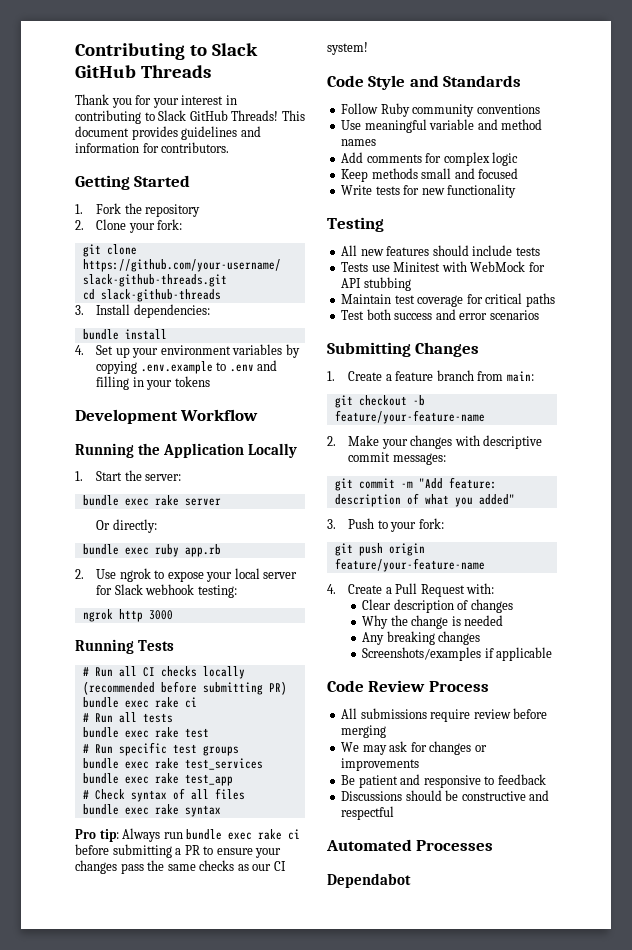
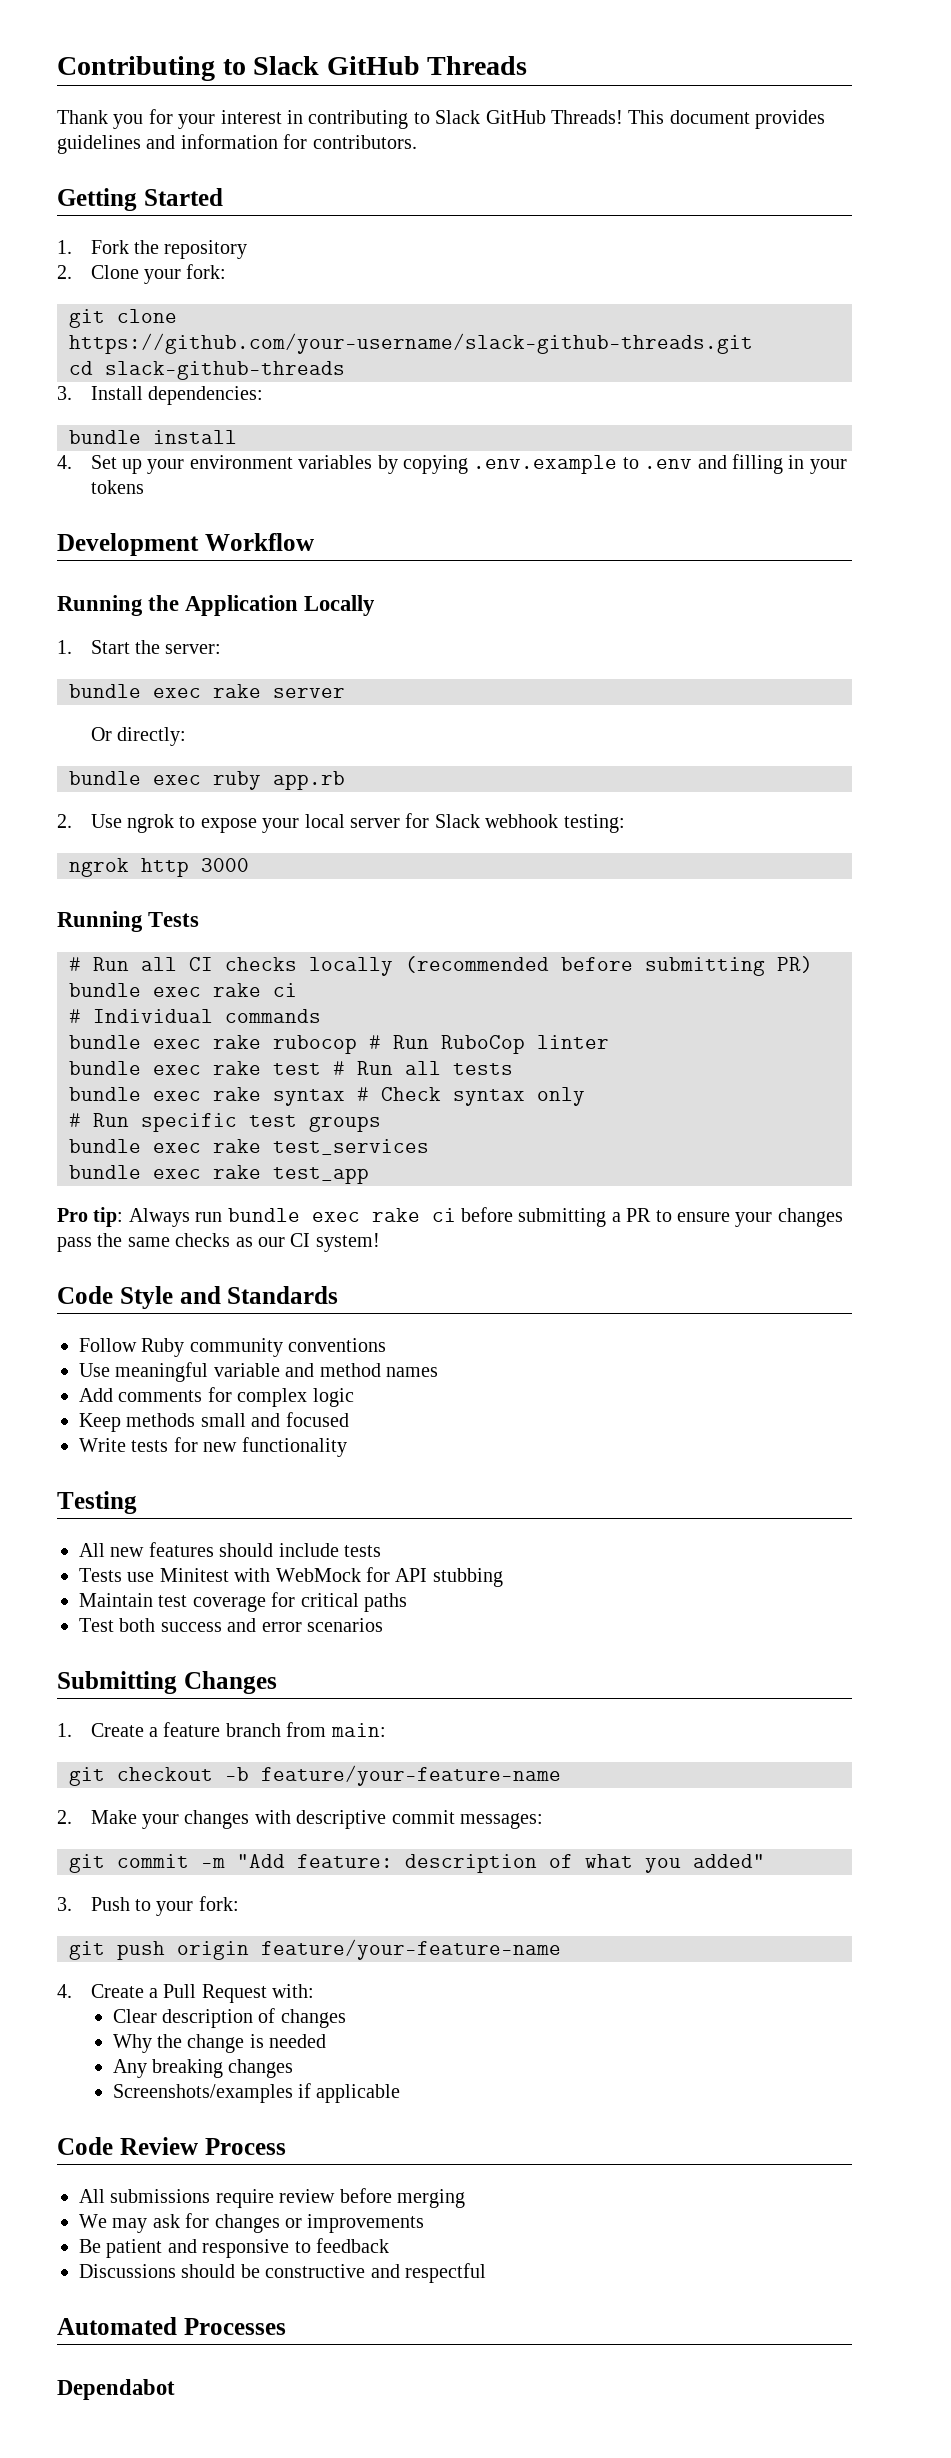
- # Run all tests
+ # Individual commands
+ bundle exec rake rubocop # Run RuboCop linter
+ bundle exec rake test # Run all tests
- bundle exec rake test
+ bundle exec rake syntax # Check syntax only
- # Check syntax of all files
- bundle exec rake syntax

